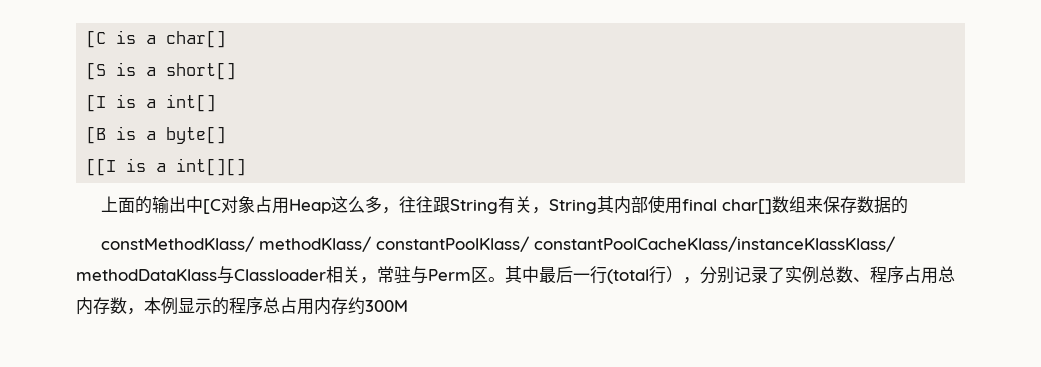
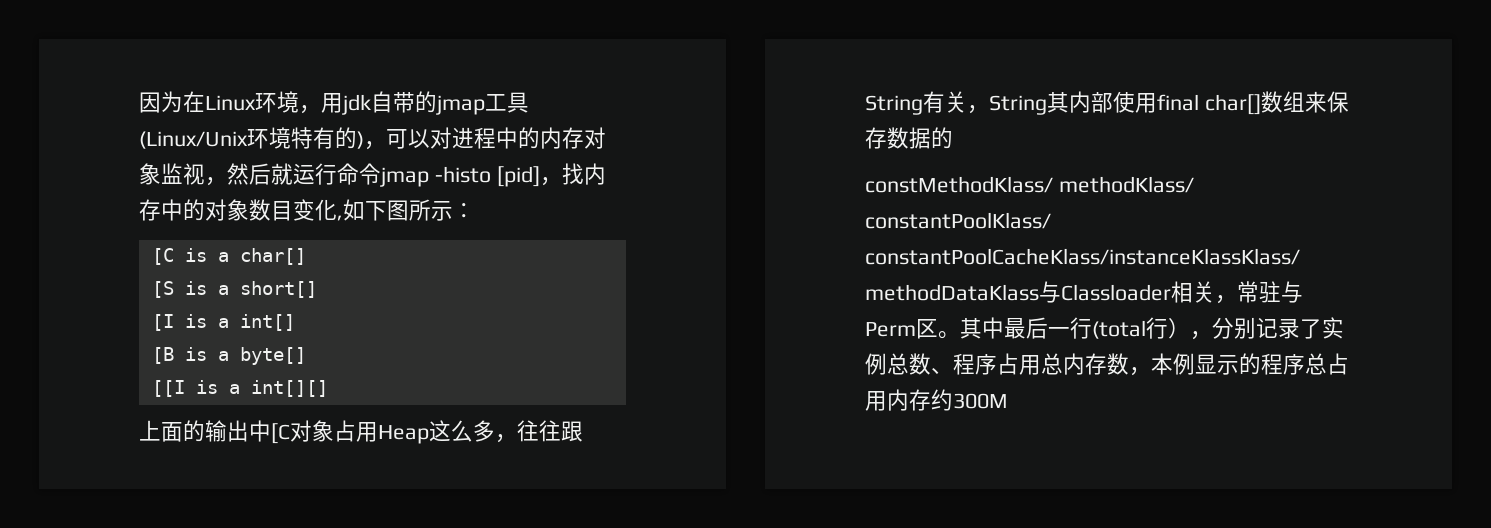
+ 因为在Linux环境，用jdk自带的jmap工具(Linux/Unix环境特有的)，可以对进程中的内存对象监视，然后就运行命令jmap -histo [pid]，找内存中的对象数目变化,如下图所示：

